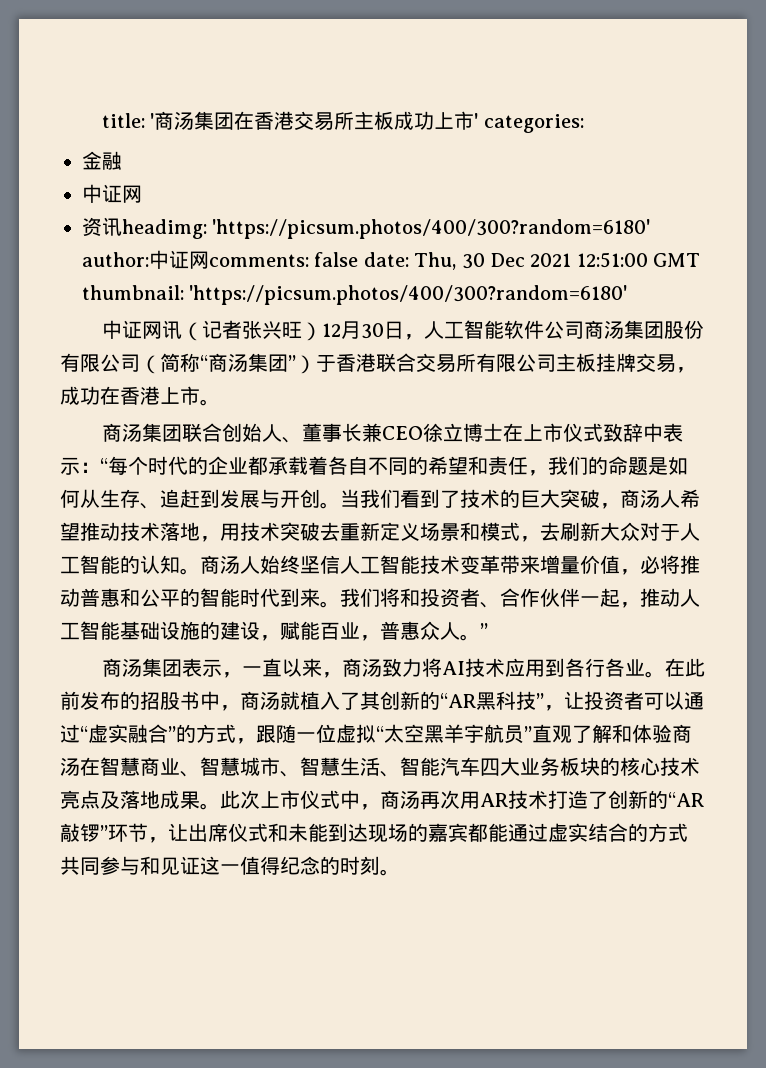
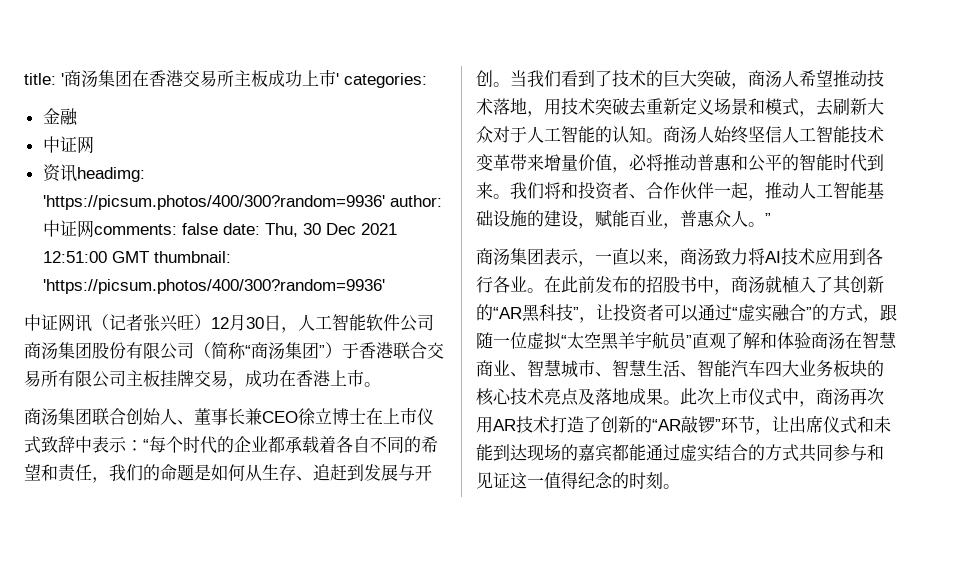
- 资讯headimg: 'https://picsum.photos/400/300?random=6180' author:中证网comments: false date: Thu, 30 Dec 2021 12:51:00 GMT thumbnail: 'https://picsum.photos/400/300?random=6180'
+ 资讯headimg: 'https://picsum.photos/400/300?random=9936' author:中证网comments: false date: Thu, 30 Dec 2021 12:51:00 GMT thumbnail: 'https://picsum.photos/400/300?random=9936'

